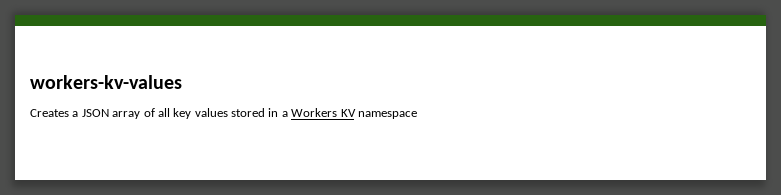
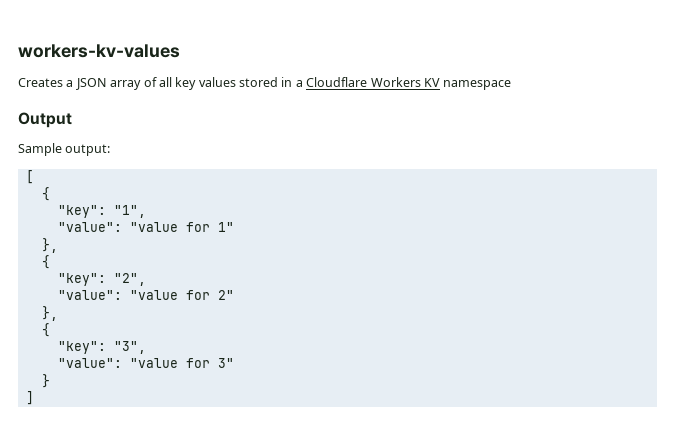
- Creates a JSON array of all key values stored in a Workers KV namespace
+ Creates a JSON array of all key values stored in a Cloudflare Workers KV namespace
+ Output
+ Sample output:
+ [
+ {
+ "key": "1",
+ "value": "value for 1"
+ },
+ {
+ "key": "2",
+ "value": "value for 2"
+ },
+ {
+ "key": "3",
+ "value": "value for 3"
+ }
+ ]

